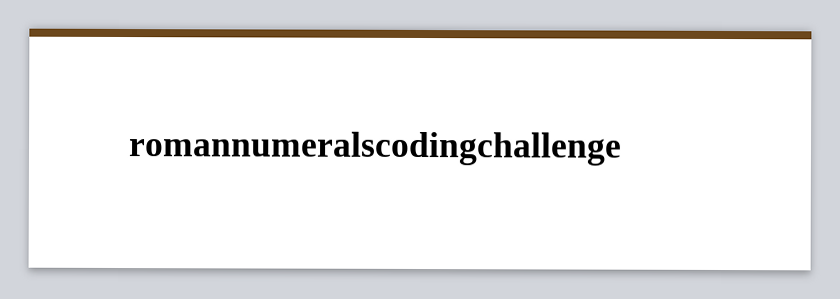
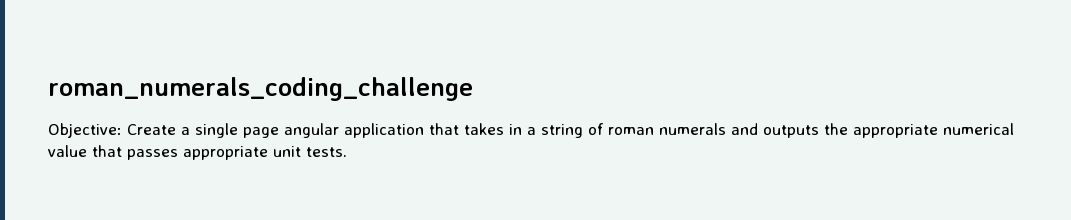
- romannumeralscodingchallenge
+ roman_numerals_coding_challenge
+ Objective: Create a single page angular application that takes in a string of roman numerals and outputs the appropriate numerical value that passes appropriate unit tests.

